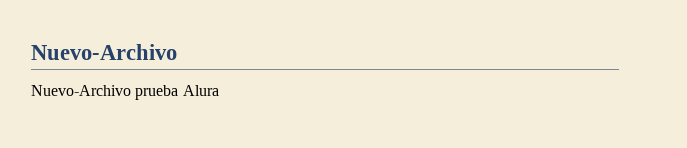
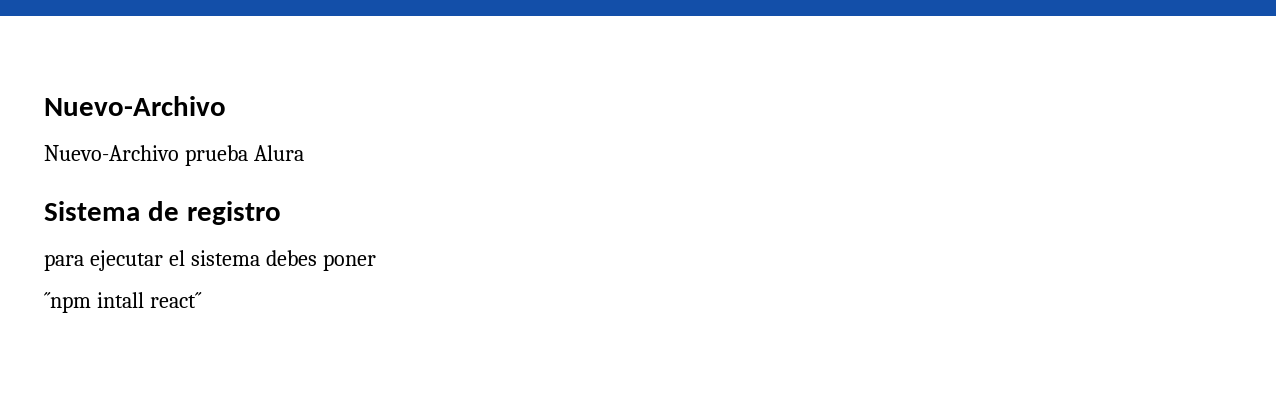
+ Sistema de registro
+ para ejecutar el sistema debes poner
+ ´´npm intall react´´

